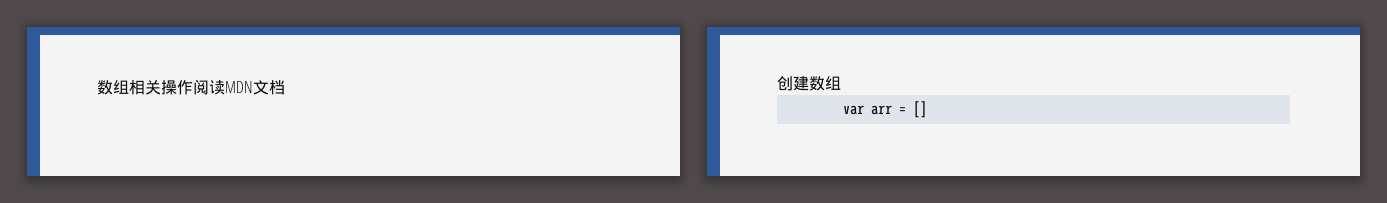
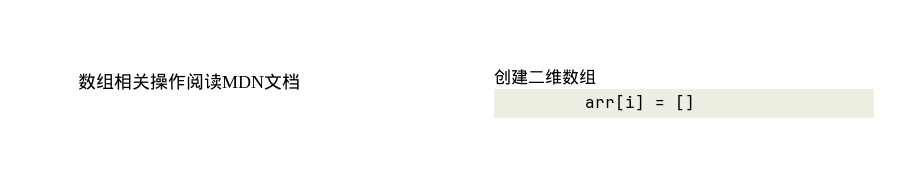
- 创建数组
+ 创建二维数组
- var arr = []
+ arr[i] = []

